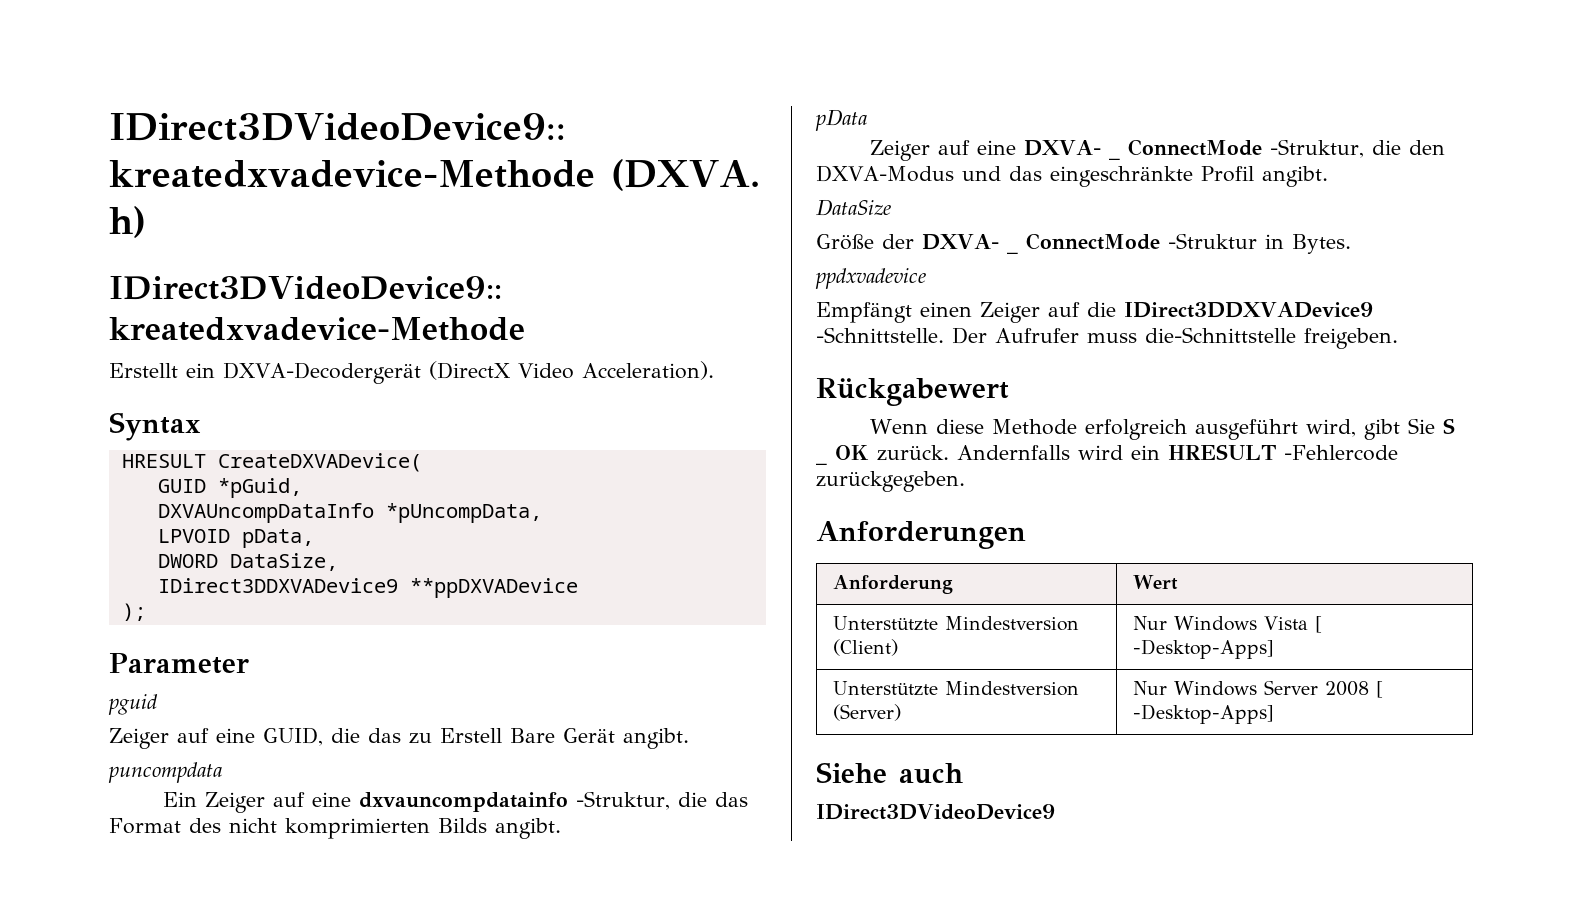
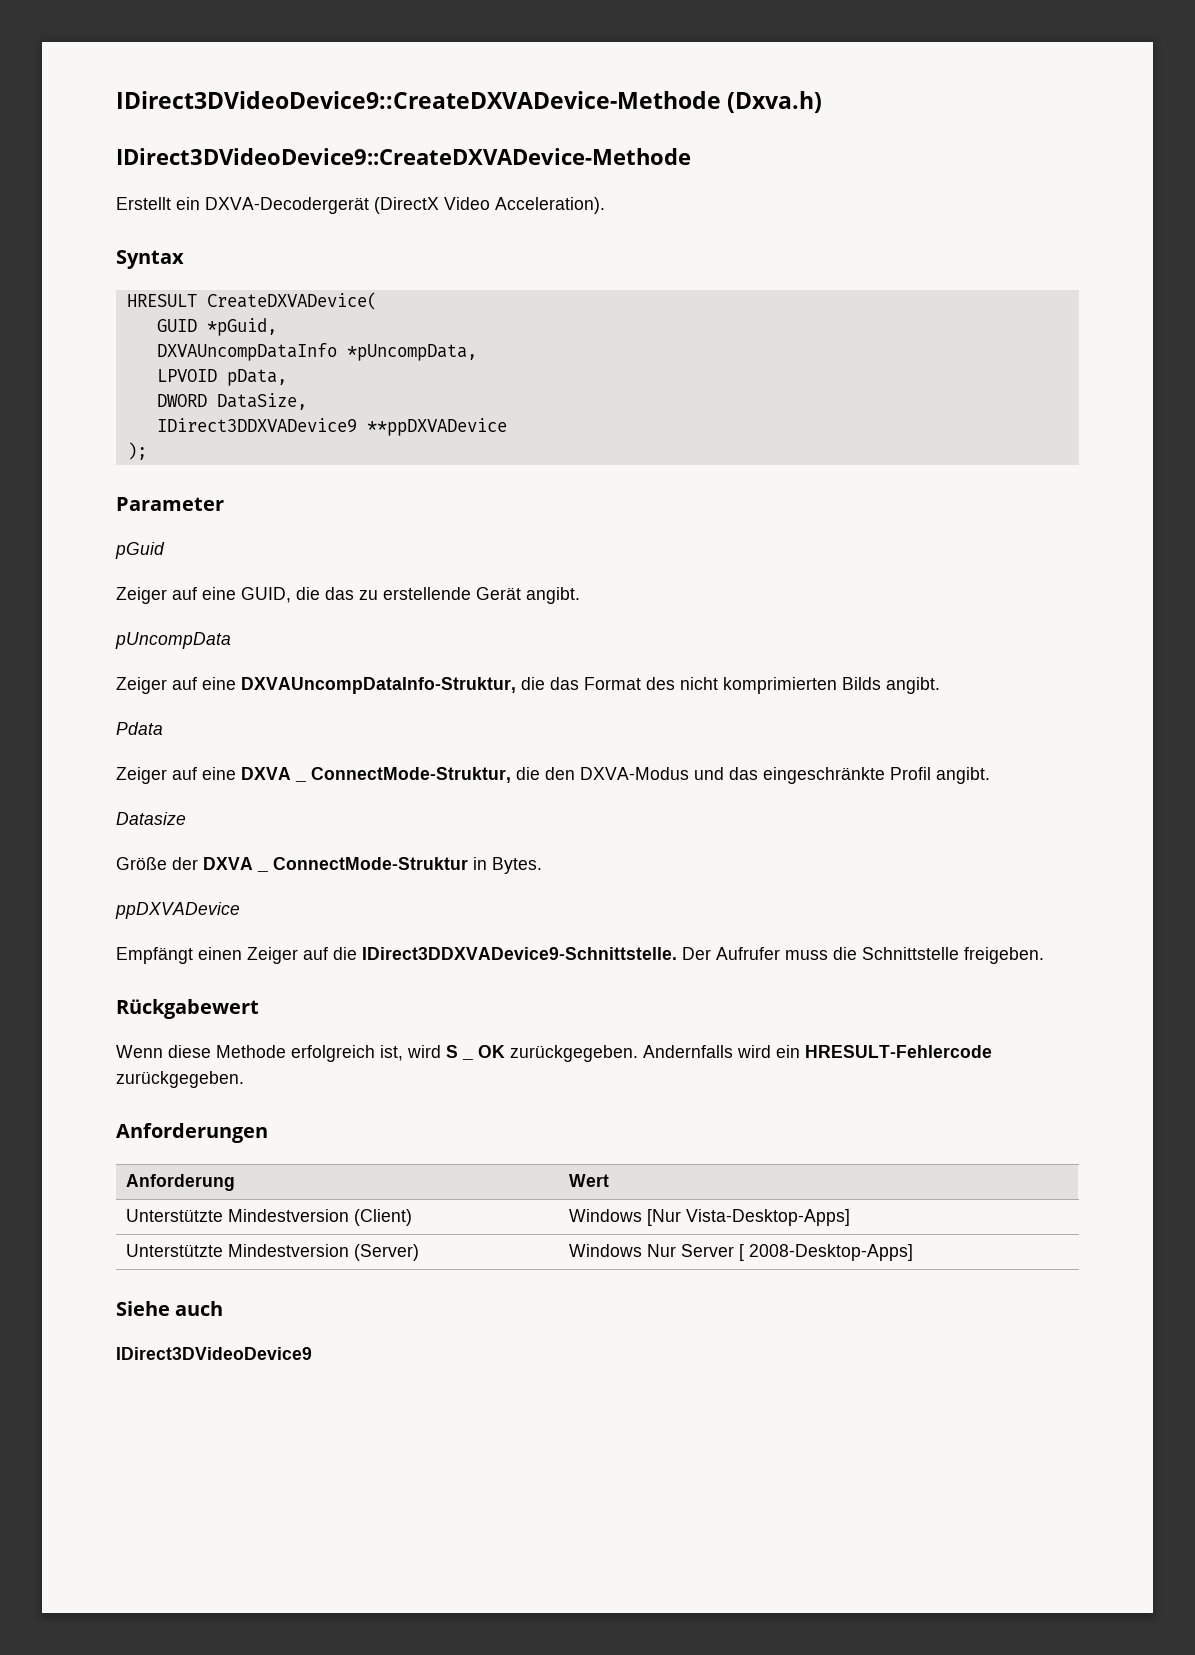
- IDirect3DVideoDevice9:: kreatedxvadevice-Methode (DXVA. h)
- IDirect3DVideoDevice9:: kreatedxvadevice-Methode
+ IDirect3DVideoDevice9::CreateDXVADevice-Methode (Dxva.h)
+ IDirect3DVideoDevice9::CreateDXVADevice-Methode
- pguid
+ pGuid
- Zeiger auf eine GUID, die das zu Erstell Bare Gerät angibt.
+ Zeiger auf eine GUID, die das zu erstellende Gerät angibt.
- puncompdata
- Ein Zeiger auf eine dxvauncompdatainfo -Struktur, die das Format des nicht komprimierten Bilds angibt.
+ pUncompData
+ Zeiger auf eine DXVAUncompDataInfo-Struktur, die das Format des nicht komprimierten Bilds angibt.
- pData
- Zeiger auf eine DXVA- _ ConnectMode -Struktur, die den DXVA-Modus und das eingeschränkte Profil angibt.
+ Pdata
+ Zeiger auf eine DXVA _ ConnectMode-Struktur, die den DXVA-Modus und das eingeschränkte Profil angibt.
- DataSize
+ Datasize
- Größe der DXVA- _ ConnectMode -Struktur in Bytes.
+ Größe der DXVA _ ConnectMode-Struktur in Bytes.
- ppdxvadevice
+ ppDXVADevice
- Empfängt einen Zeiger auf die IDirect3DDXVADevice9 -Schnittstelle.
+ Empfängt einen Zeiger auf die IDirect3DDXVADevice9-Schnittstelle.
- Der Aufrufer muss die-Schnittstelle freigeben.
+ Der Aufrufer muss die Schnittstelle freigeben.
- Wenn diese Methode erfolgreich ausgeführt wird, gibt Sie S _ OK zurück.
+ Wenn diese Methode erfolgreich ist, wird S _ OK zurückgegeben.
- Andernfalls wird ein HRESULT -Fehlercode zurückgegeben.
+ Andernfalls wird ein HRESULT-Fehlercode zurückgegeben.
- Unterstützte Mindestversion (Client) | Nur Windows Vista [ -Desktop-Apps]
- Unterstützte Mindestversion (Server) | Nur Windows Server 2008 [ -Desktop-Apps]
+ Unterstützte Mindestversion (Client) | Windows [Nur Vista-Desktop-Apps]
+ Unterstützte Mindestversion (Server) | Windows Nur Server [ 2008-Desktop-Apps]

